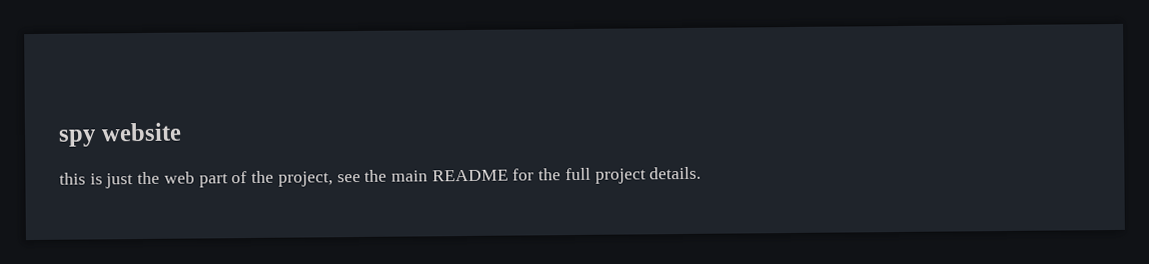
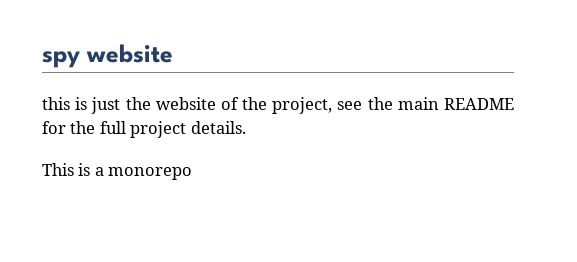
- this is just the web part of the project, see the main README for the full project details.
+ this is just the website of the project, see the main README for the full project details.
+ This is a monorepo

